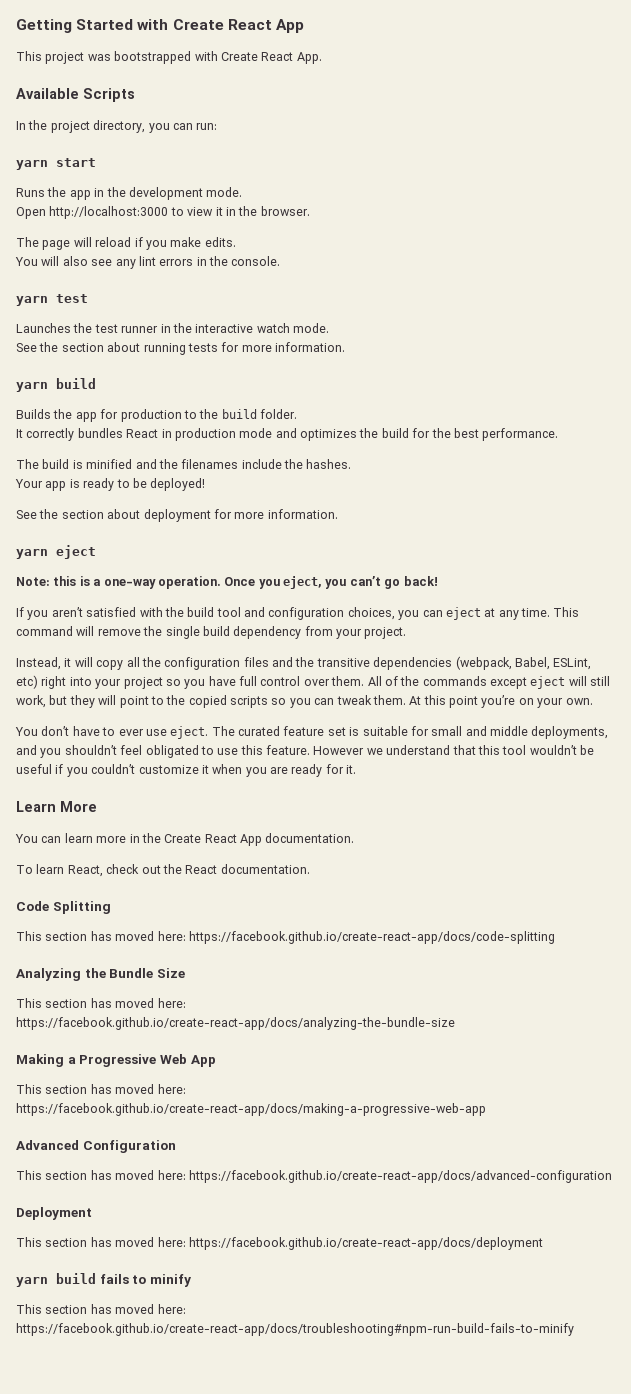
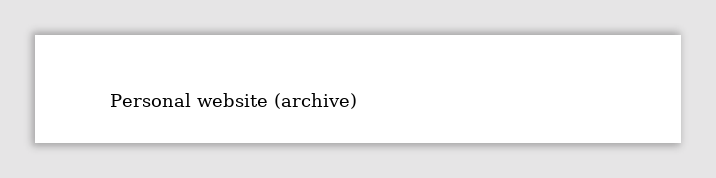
- Getting Started with Create React App
- This project was bootstrapped with Create React App.
- Available Scripts
- In the project directory, you can run:
- yarn start
- Runs the app in the development mode.
- Open http://localhost:3000 to view it in the browser.
- The page will reload if you make edits.
- You will also see any lint errors in the console.
- yarn test
- Launches the test runner in the interactive watch mode.
- See the section about running tests for more information.
- yarn build
- Builds the app for production to the build folder.
- It correctly bundles React in production mode and optimizes the build for the best performance.
- The build is minified and the filenames include the hashes.
- Your app is ready to be deployed!
- See the section about deployment for more information.
- yarn eject
- Note: this is a one-way operation. Once you eject, you can’t go back!
- If you aren’t satisfied with the build tool and configuration choices, you can eject at any time. This command will remove the single build dependency from your project.
- Instead, it will copy all the configuration files and the transitive dependencies (webpack, Babel, ESLint, etc) right into your project so you have full control over them. All of the commands except eject will still work, but they will point to the copied scripts so you can tweak them. At this point you’re on your own.
- You don’t have to ever use eject. The curated feature set is suitable for small and middle deployments, and you shouldn’t feel obligated to use this feature. However we understand that this tool wouldn’t be useful if you couldn’t customize it when you are ready for it.
- Learn More
- You can learn more in the Create React App documentation.
- To learn React, check out the React documentation.
- Code Splitting
- This section has moved here: https://facebook.github.io/create-react-app/docs/code-splitting
- Analyzing the Bundle Size
- This section has moved here: https://facebook.github.io/create-react-app/docs/analyzing-the-bundle-size
- Making a Progressive Web App
- This section has moved here: https://facebook.github.io/create-react-app/docs/making-a-progressive-web-app
- Advanced Configuration
- This section has moved here: https://facebook.github.io/create-react-app/docs/advanced-configuration
- Deployment
- This section has moved here: https://facebook.github.io/create-react-app/docs/deployment
- yarn build fails to minify
- This section has moved here: https://facebook.github.io/create-react-app/docs/troubleshooting#npm-run-build-fails-to-minify
+ Personal website (archive)

